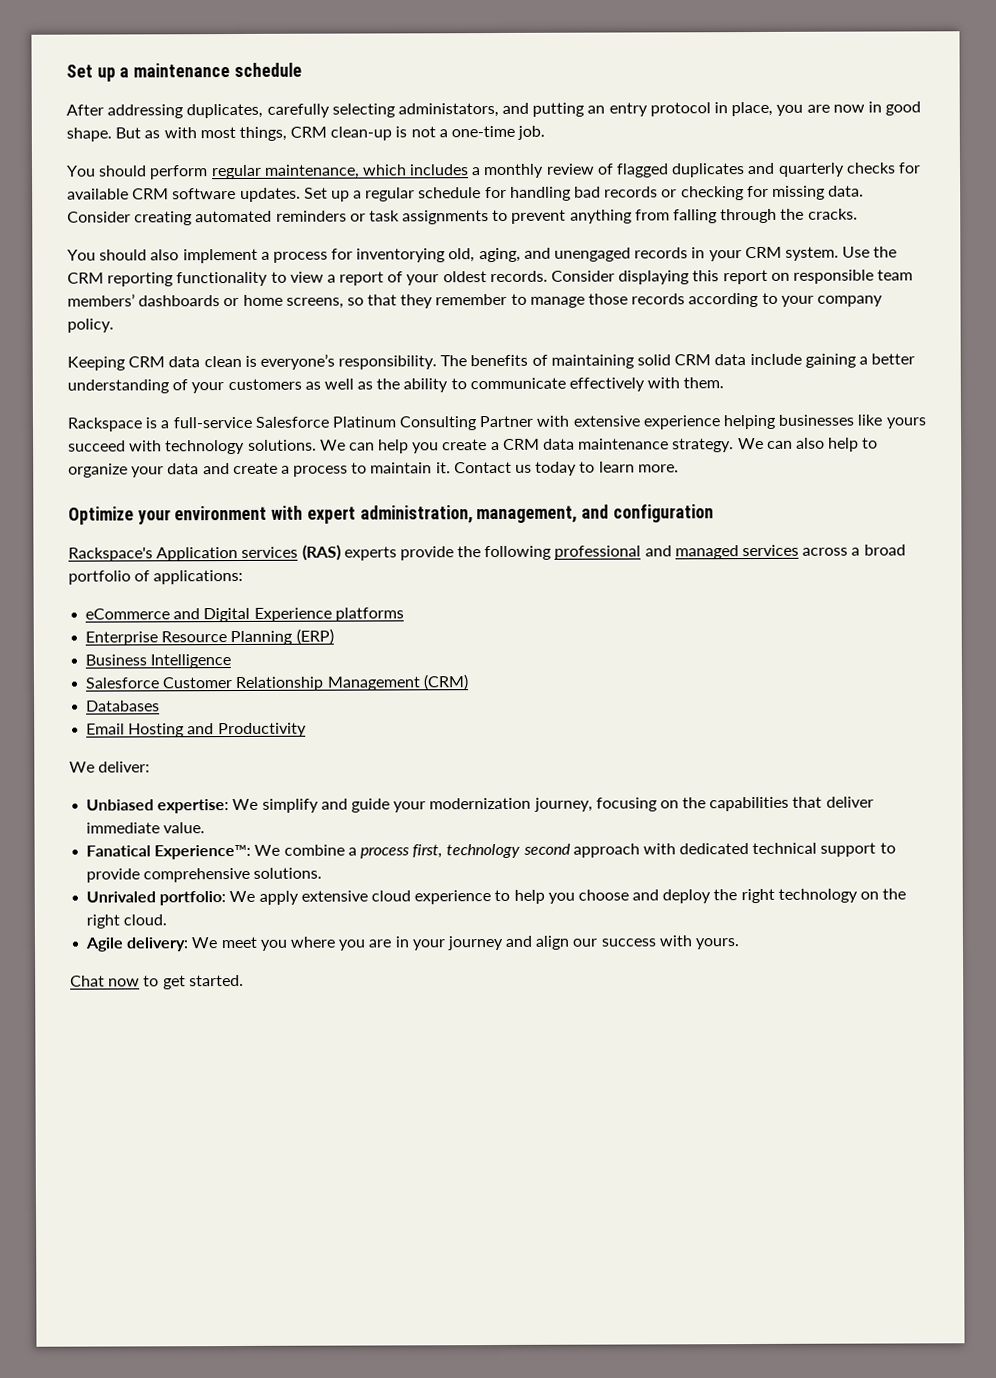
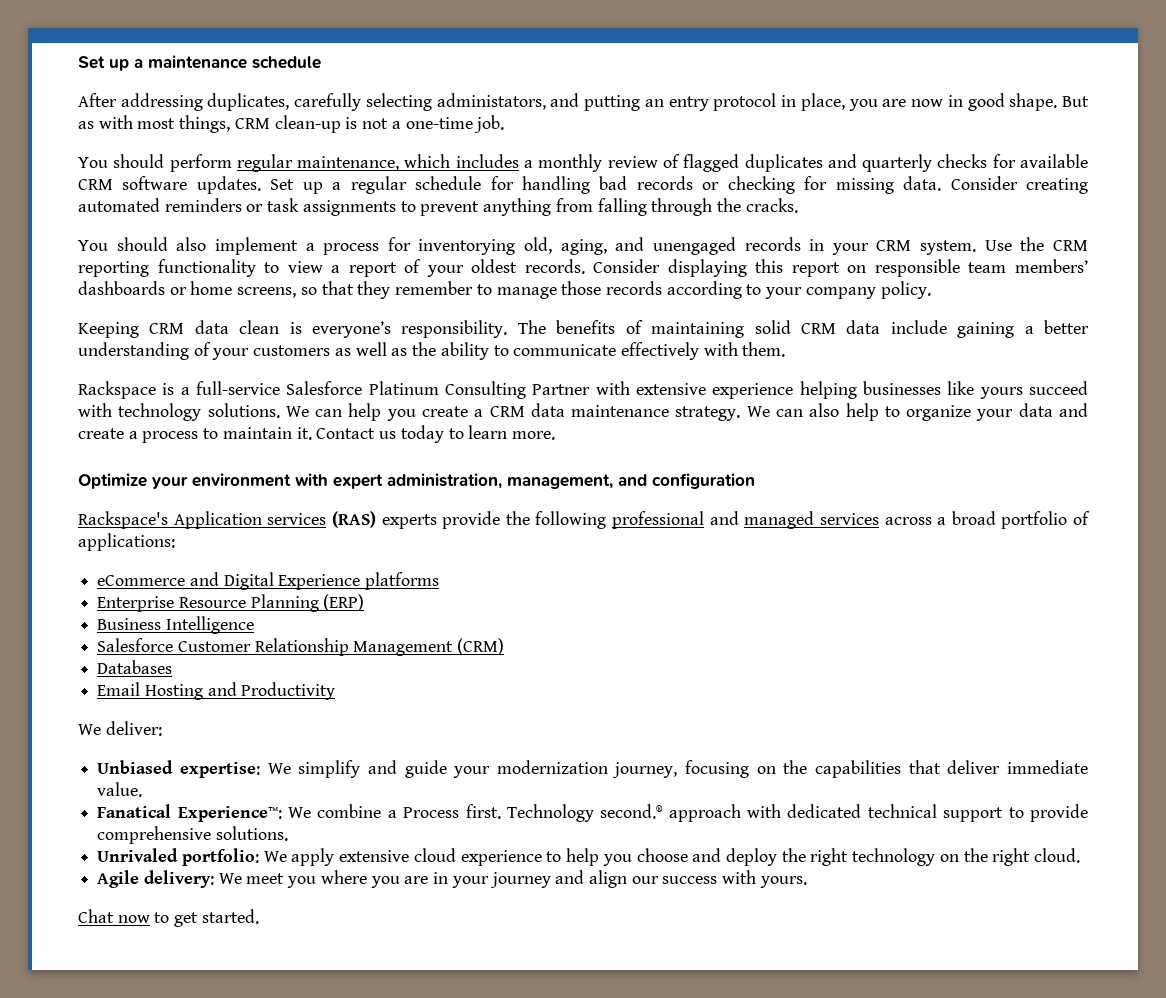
- Fanatical Experience™: We combine a process first, technology second approach with dedicated technical support to provide comprehensive solutions.
+ Fanatical Experience™: We combine a Process first. Technology second.® approach with dedicated technical support to provide comprehensive solutions.

